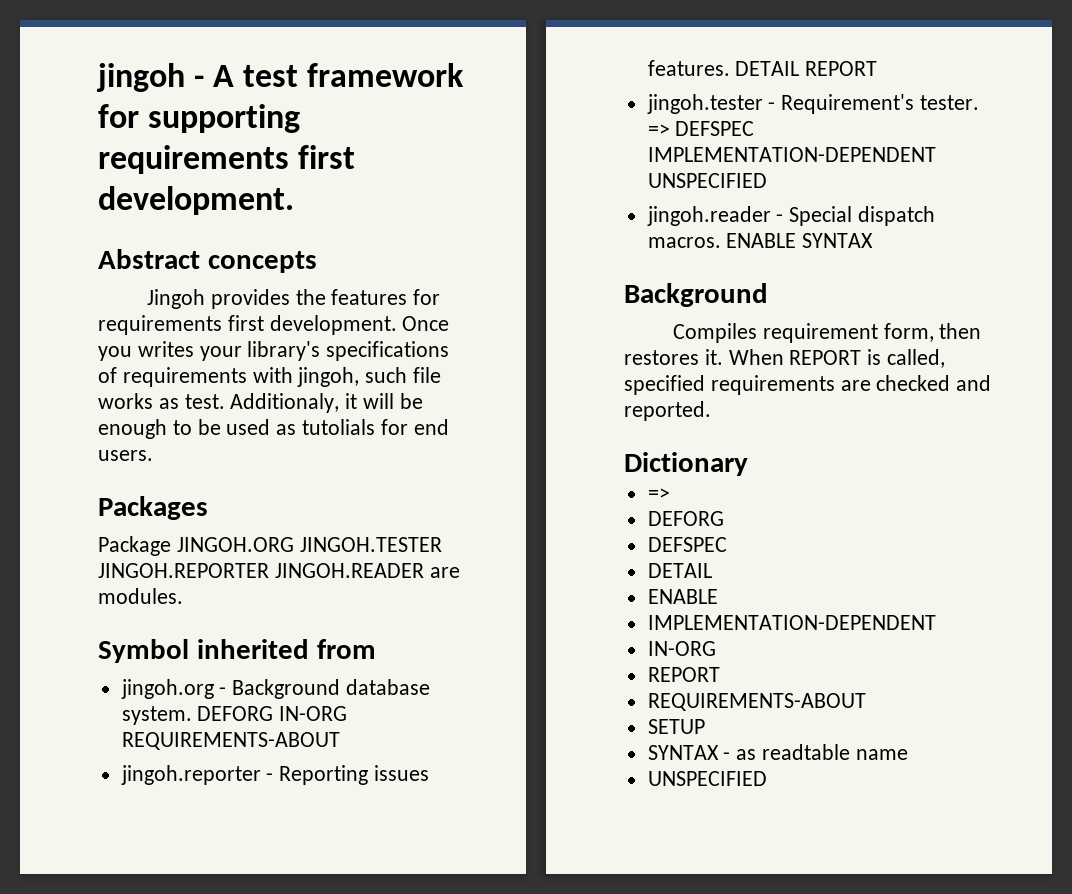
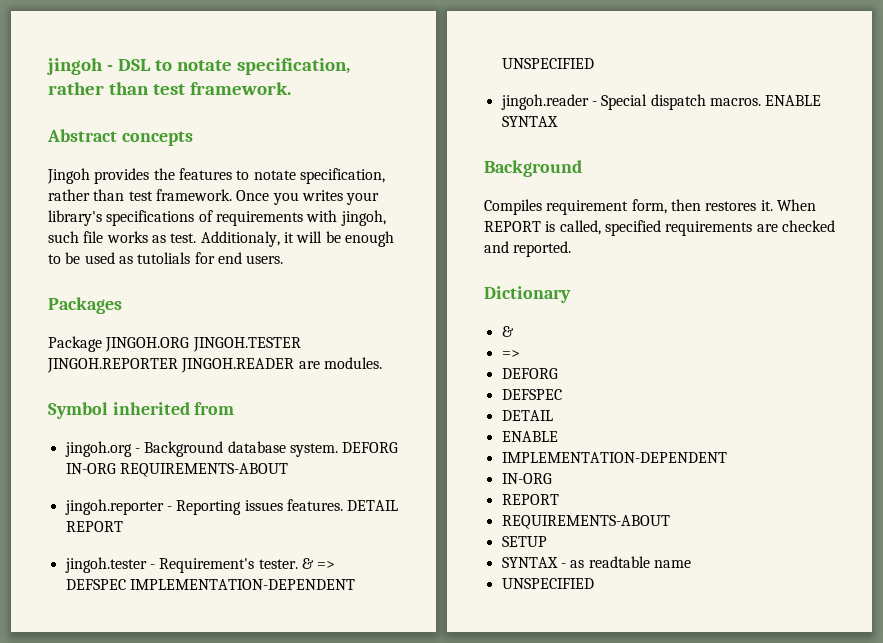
- jingoh - A test framework for supporting requirements first development.
+ jingoh - DSL to notate specification, rather than test framework.
- Jingoh provides the features for requirements first development.
+ Jingoh provides the features to notate specification, rather than test framework.
- => DEFSPEC IMPLEMENTATION-DEPENDENT UNSPECIFIED
+ & => DEFSPEC IMPLEMENTATION-DEPENDENT UNSPECIFIED
  Dictionary
+ &

